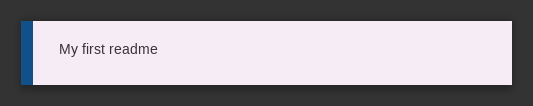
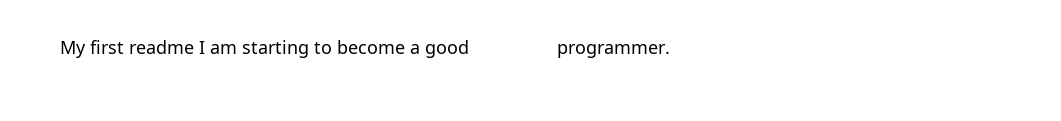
- My first readme
+ My first readme I am starting to become a good programmer.

